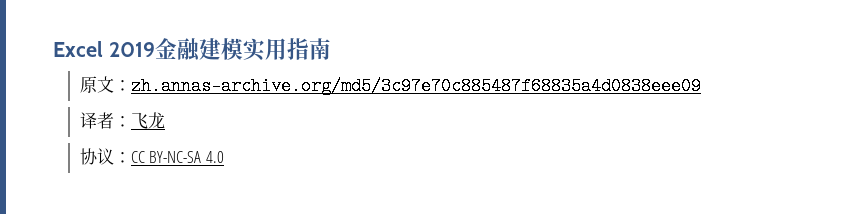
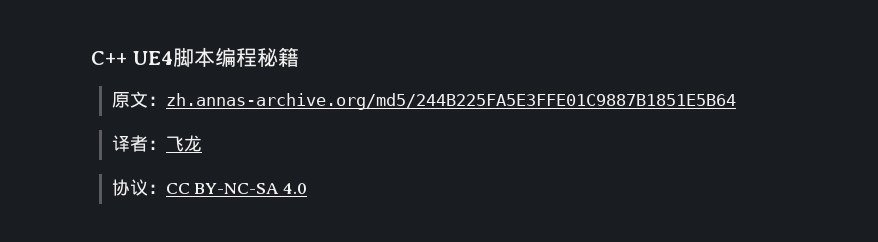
- Excel 2019金融建模实用指南
+ C++ UE4脚本编程秘籍
- 原文：zh.annas-archive.org/md5/3c97e70c885487f68835a4d0838eee09
+ 原文：zh.annas-archive.org/md5/244B225FA5E3FFE01C9887B1851E5B64

